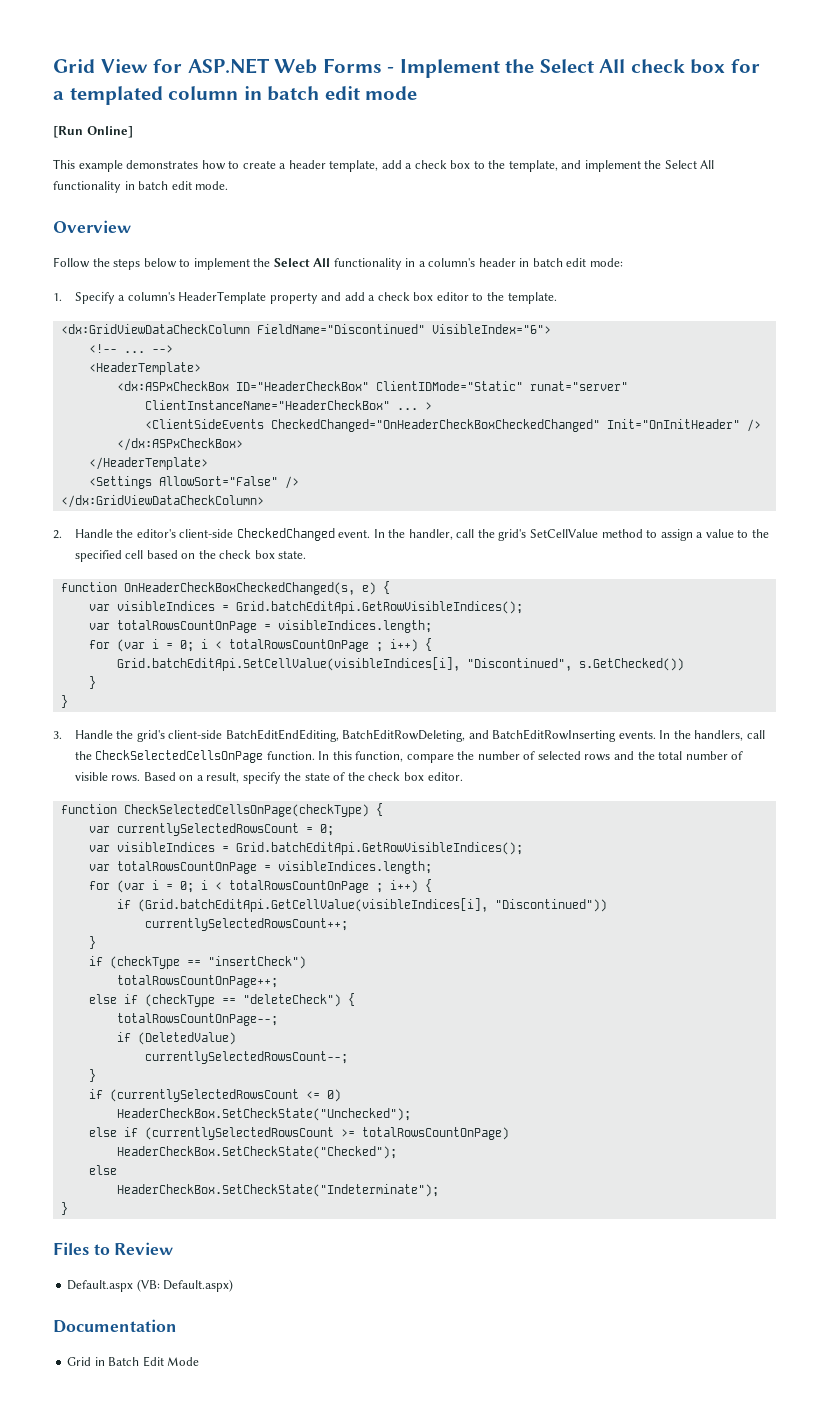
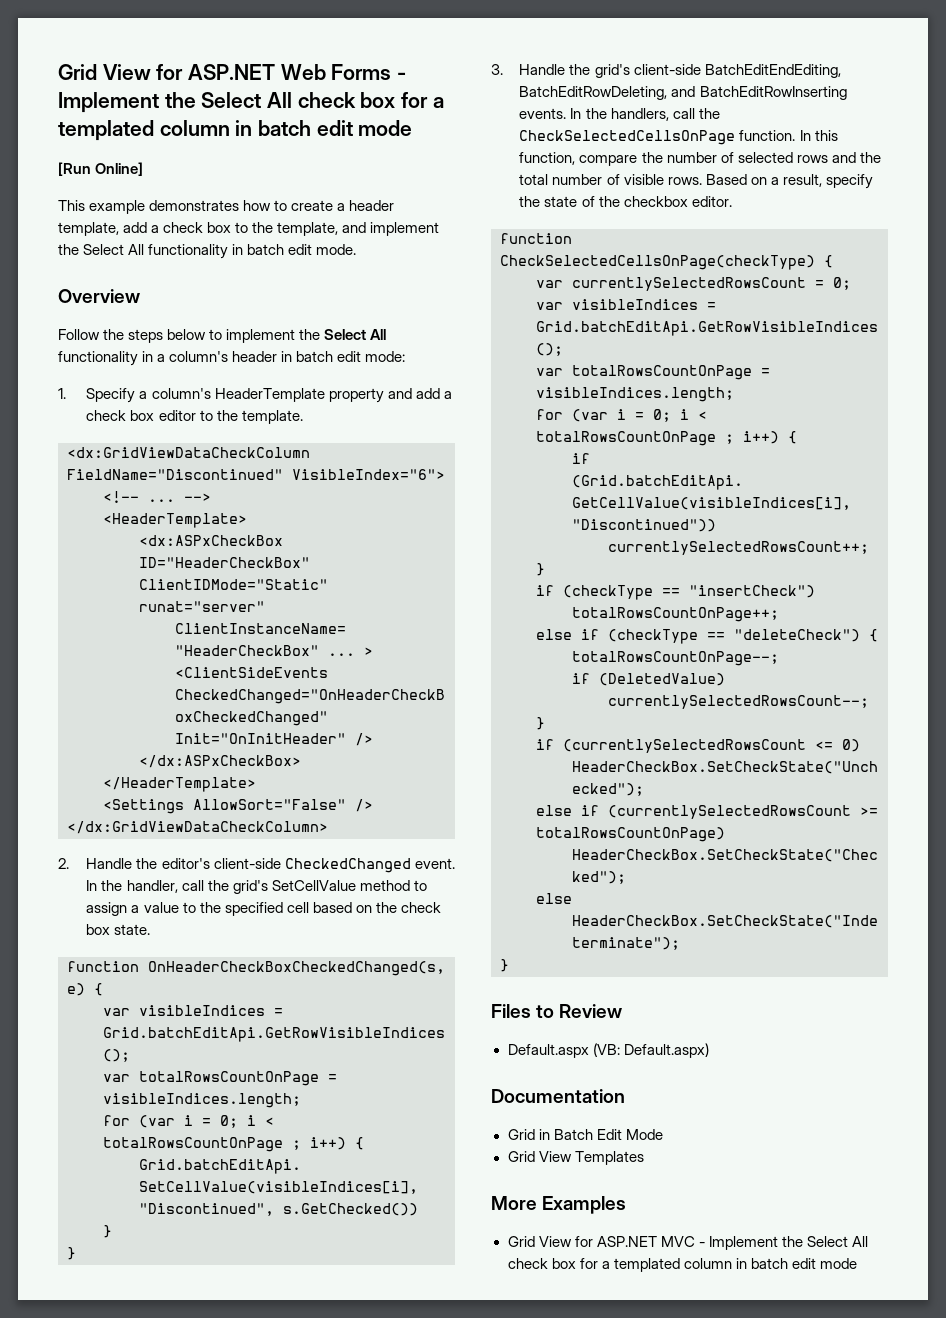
- Based on a result, specify the state of the check box editor.
+ Based on a result, specify the state of the checkbox editor.
+ Grid View Templates
+ More Examples
+ Grid View for ASP.NET MVC - Implement the Select All check box for a templated column in batch edit mode

